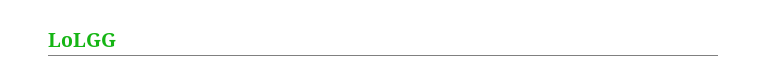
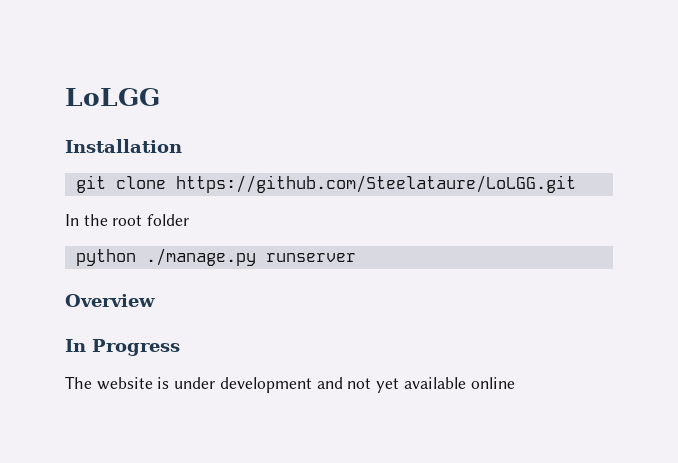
+ Installation
+ git clone https://github.com/Steelataure/LoLGG.git
+ In the root folder
+ python ./manage.py runserver
+ Overview
+ In Progress
+ The website is under development and not yet available online

